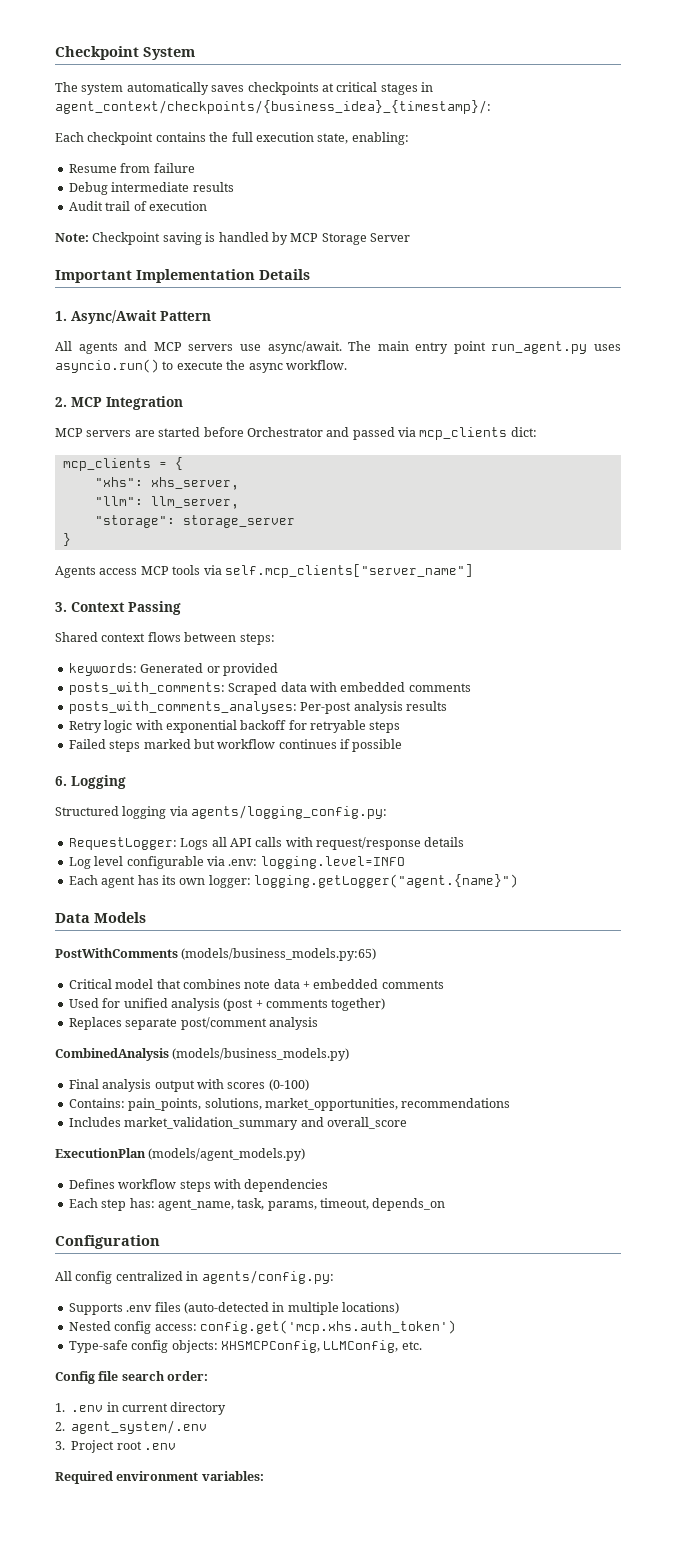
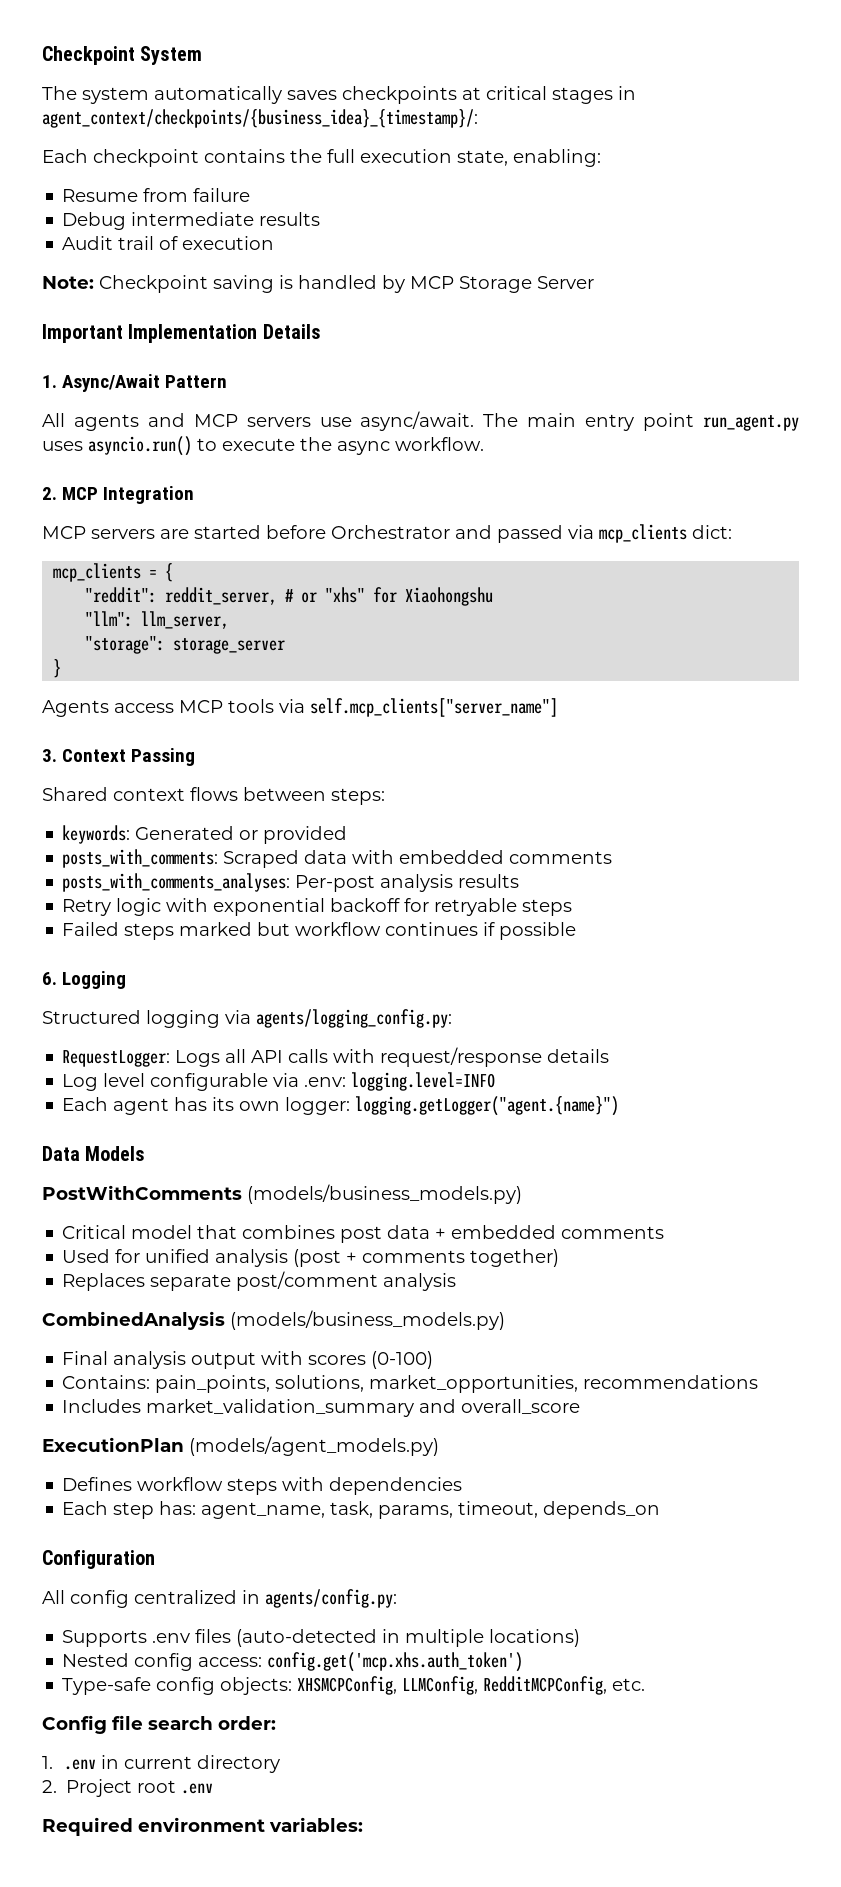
- "xhs": xhs_server,
+ "reddit": reddit_server, # or "xhs" for Xiaohongshu
- PostWithComments (models/business_models.py:65)
+ PostWithComments (models/business_models.py)
- Critical model that combines note data + embedded comments
+ Critical model that combines post data + embedded comments
- Type-safe config objects: XHSMCPConfig, LLMConfig, etc.
+ Type-safe config objects: XHSMCPConfig, LLMConfig, RedditMCPConfig, etc.
- 2. agent_system/.env
- 3. Project root .env
+ 2. Project root .env

